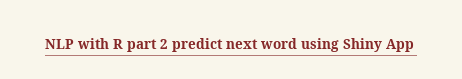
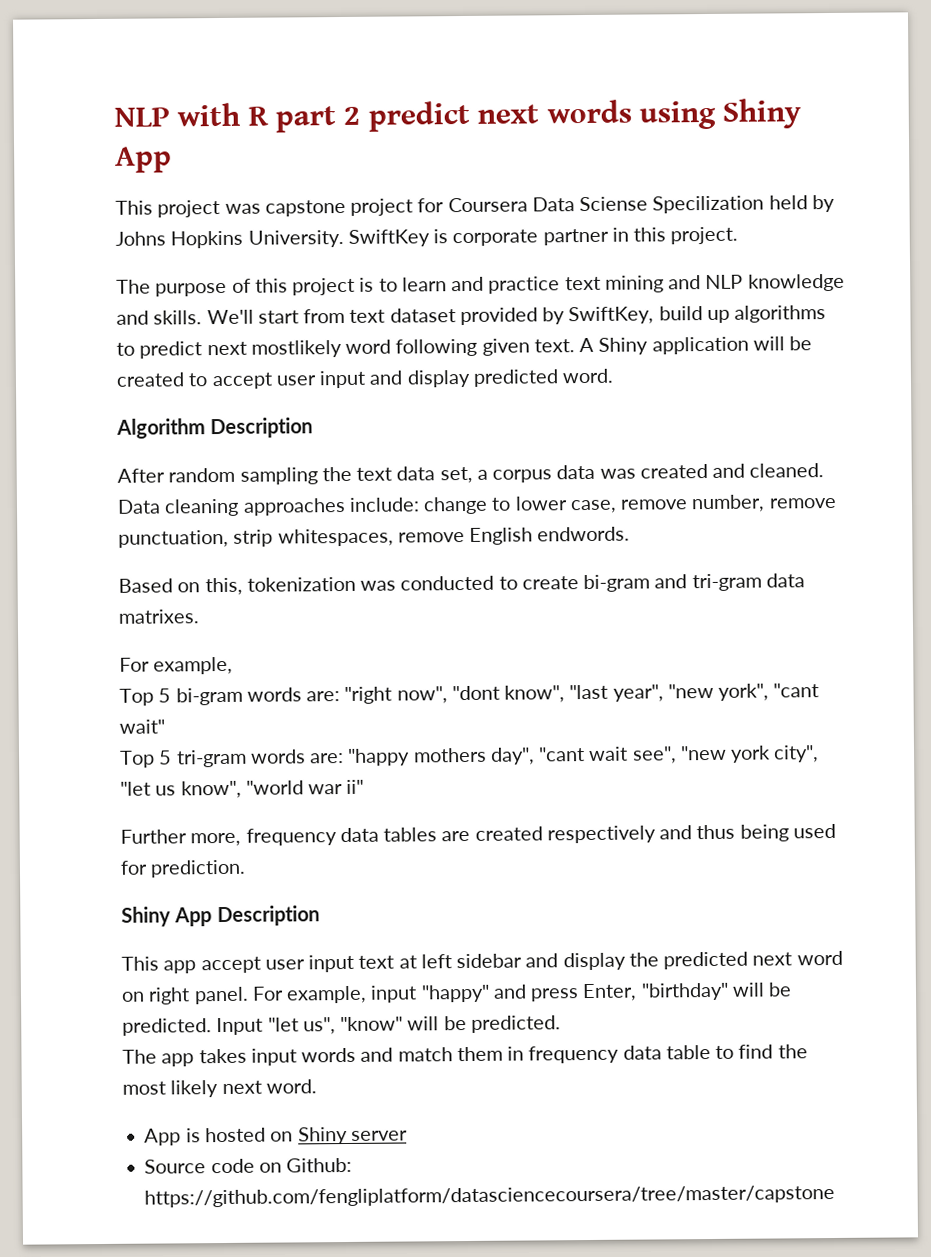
- NLP with R part 2 predict next word using Shiny App
+ NLP with R part 2 predict next words using Shiny App
+ This project was capstone project for Coursera Data Sciense Specilization held by Johns Hopkins University. SwiftKey is corporate partner in this project.
+ The purpose of this project is to learn and practice text mining and NLP knowledge and skills. We'll start from text dataset provided by SwiftKey, build up algorithms to predict next mostlikely word following given text. A Shiny application will be created to accept user input and display predicted word.
+ Algorithm Description
+ After random sampling the text data set, a corpus data was created and cleaned. Data cleaning approaches include: change to lower case, remove number, remove punctuation, strip whitespaces, remove English endwords.
+ Based on this, tokenization was conducted to create bi-gram and tri-gram data matrixes.
+ For example,
+ Top 5 bi-gram words are: "right now", "dont know", "last year", "new york", "cant wait"
+ Top 5 tri-gram words are: "happy mothers day", "cant wait see", "new york city", "let us know", "world war ii"
+ Further more, frequency data tables are created respectively and thus being used for prediction.
+ Shiny App Description
+ This app accept user input text at left sidebar and display the predicted next word on right panel. For example, input "happy" and press Enter, "birthday" will be predicted. Input "let us", "know" will be predicted.
+ The app takes input words and match them in frequency data table to find the most likely next word.
+ App is hosted on Shiny server
+ Source code on Github: https://github.com/fengliplatform/datasciencecoursera/tree/master/capstone

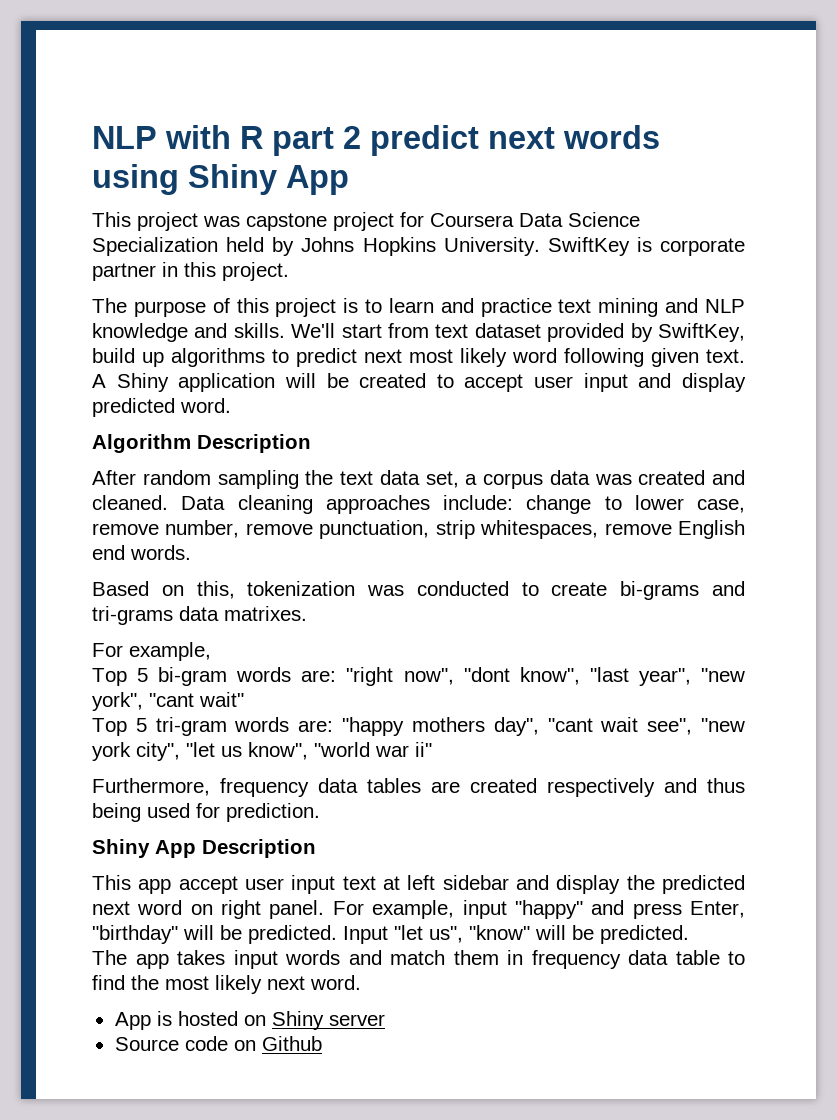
- This project was capstone project for Coursera Data Sciense Specilization held by Johns Hopkins University.
+ This project was capstone project for Coursera Data Science Specialization held by Johns Hopkins University.
- We'll start from text dataset provided by SwiftKey, build up algorithms to predict next mostlikely word following given text.
+ We'll start from text dataset provided by SwiftKey, build up algorithms to predict next most likely word following given text.
- Data cleaning approaches include: change to lower case, remove number, remove punctuation, strip whitespaces, remove English endwords.
+ Data cleaning approaches include: change to lower case, remove number, remove punctuation, strip whitespaces, remove English end words.
- Based on this, tokenization was conducted to create bi-gram and tri-gram data matrixes.
+ Based on this, tokenization was conducted to create bi-grams and tri-grams data matrixes.
- Further more, frequency data tables are created respectively and thus being used for prediction.
+ Furthermore, frequency data tables are created respectively and thus being used for prediction.
- Source code on Github: https://github.com/fengliplatform/datasciencecoursera/tree/master/capstone
+ Source code on Github

